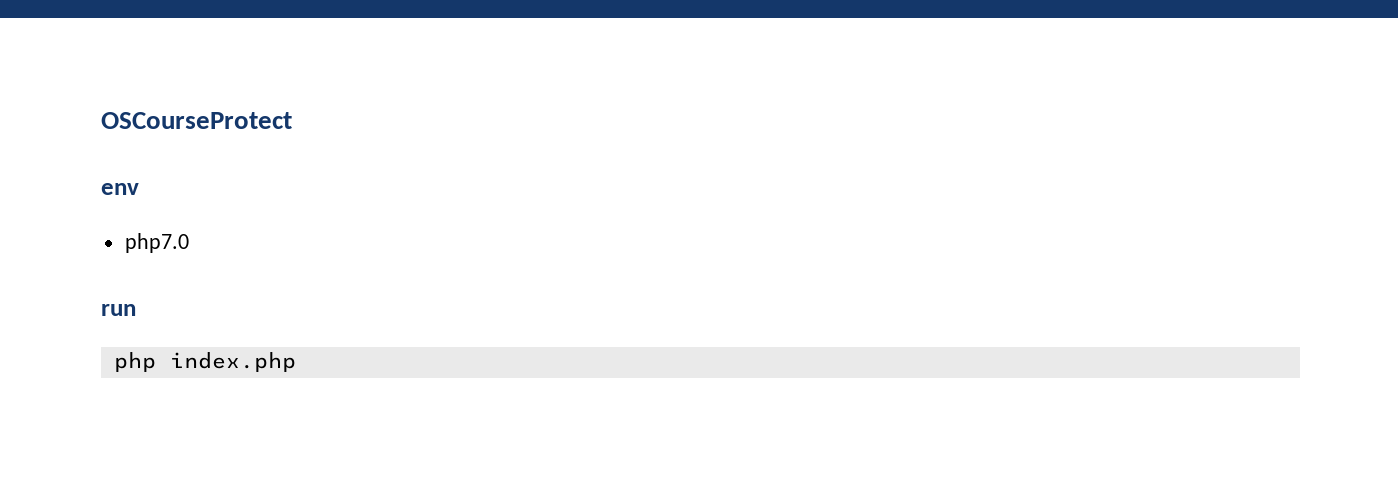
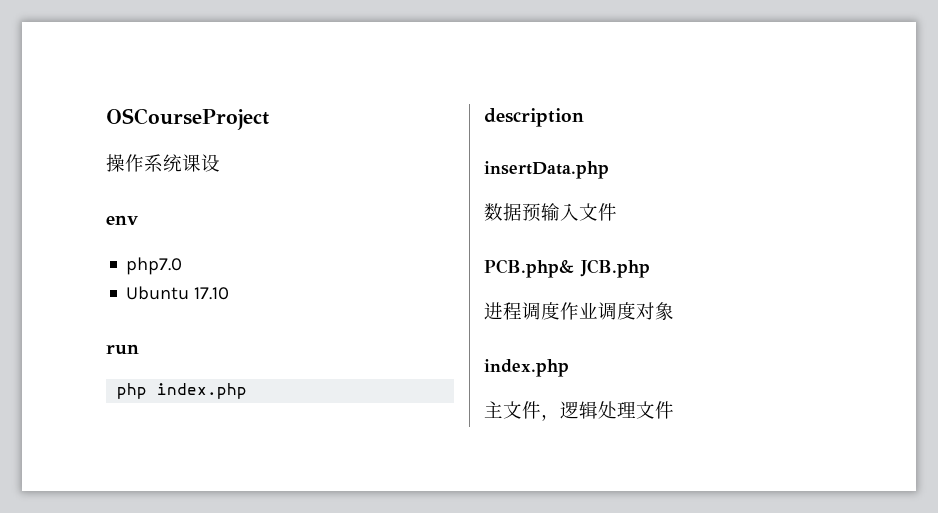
- OSCourseProtect
+ OSCourseProject
+ 操作系统课设
+ Ubuntu 17.10
+ description
+ insertData.php
+ 数据预输入文件
+ PCB.php& JCB.php
+ 进程调度作业调度对象
+ index.php
+ 主文件，逻辑处理文件

